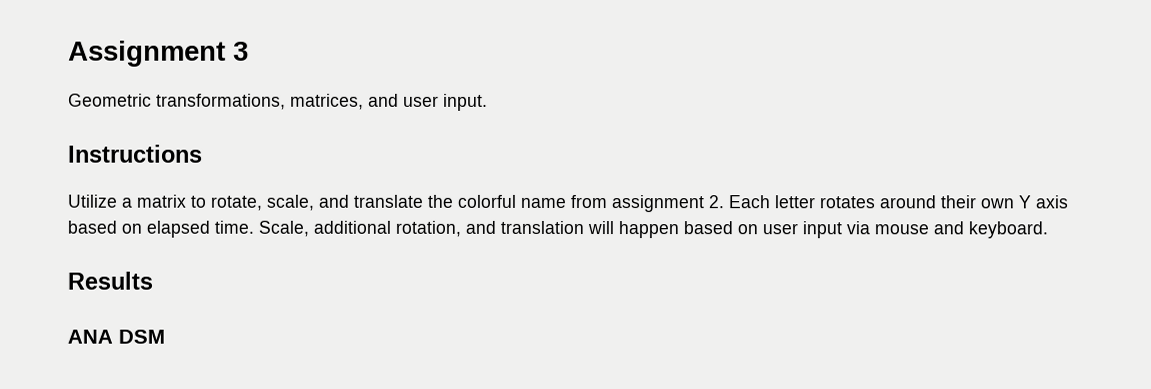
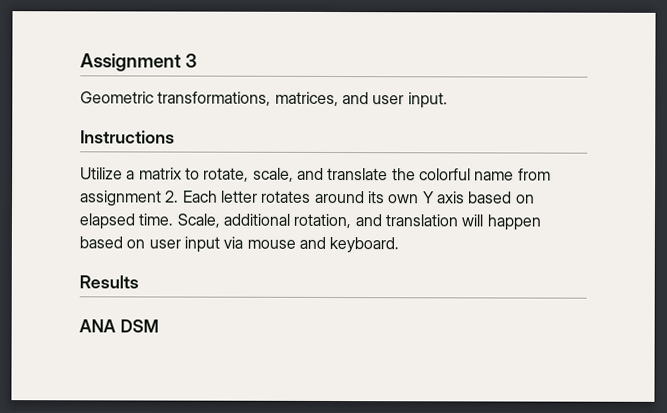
- Utilize a matrix to rotate, scale, and translate the colorful name from assignment 2. Each letter rotates around their own Y axis based on elapsed time.
+ Utilize a matrix to rotate, scale, and translate the colorful name from assignment 2. Each letter rotates around its own Y axis based on elapsed time.

